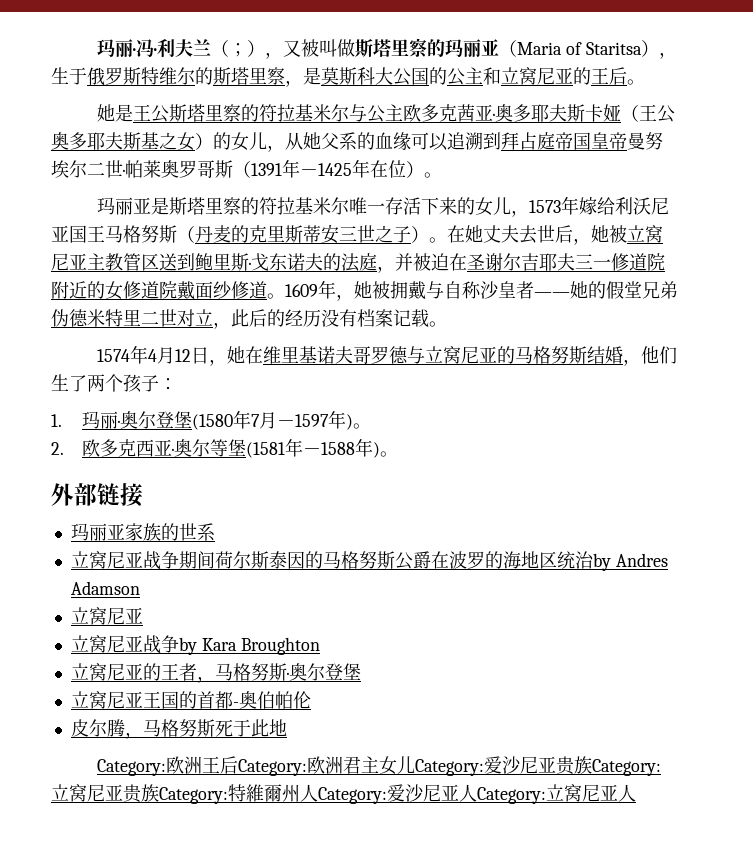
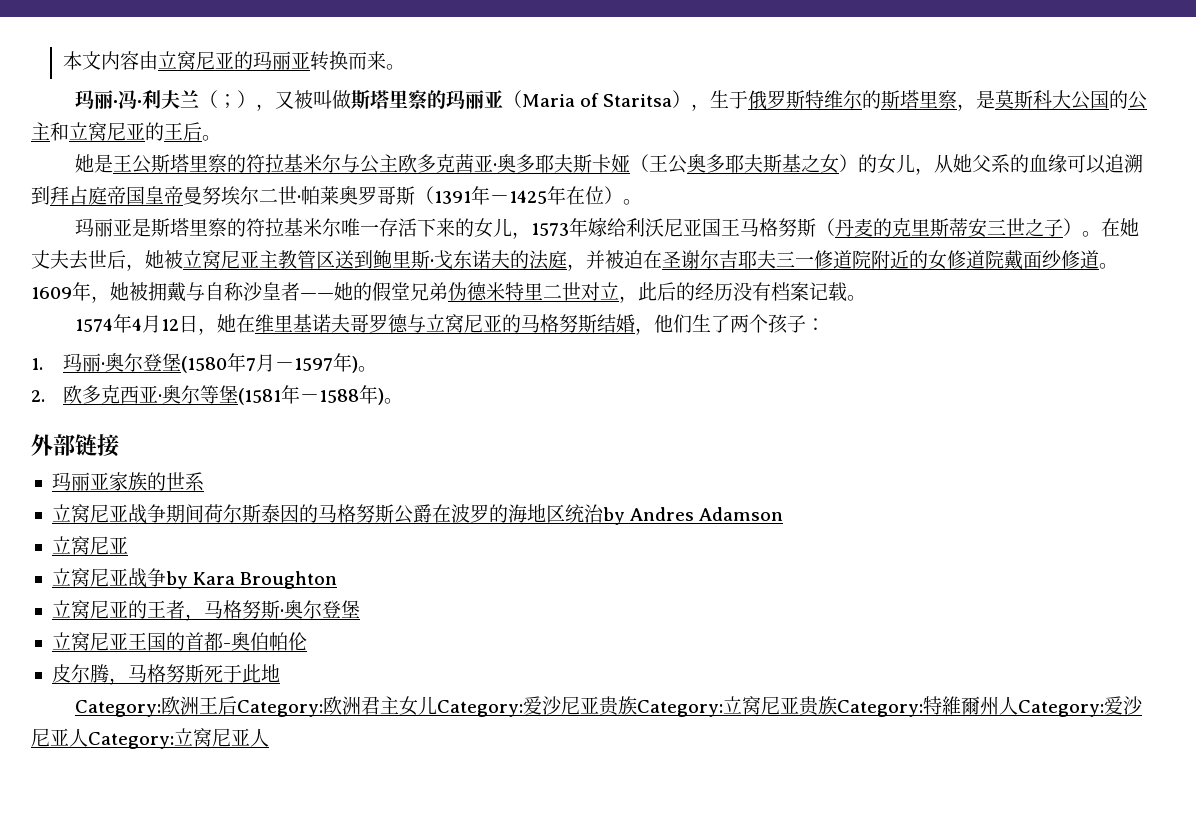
+ 本文内容由立窝尼亚的玛丽亚转换而来。

